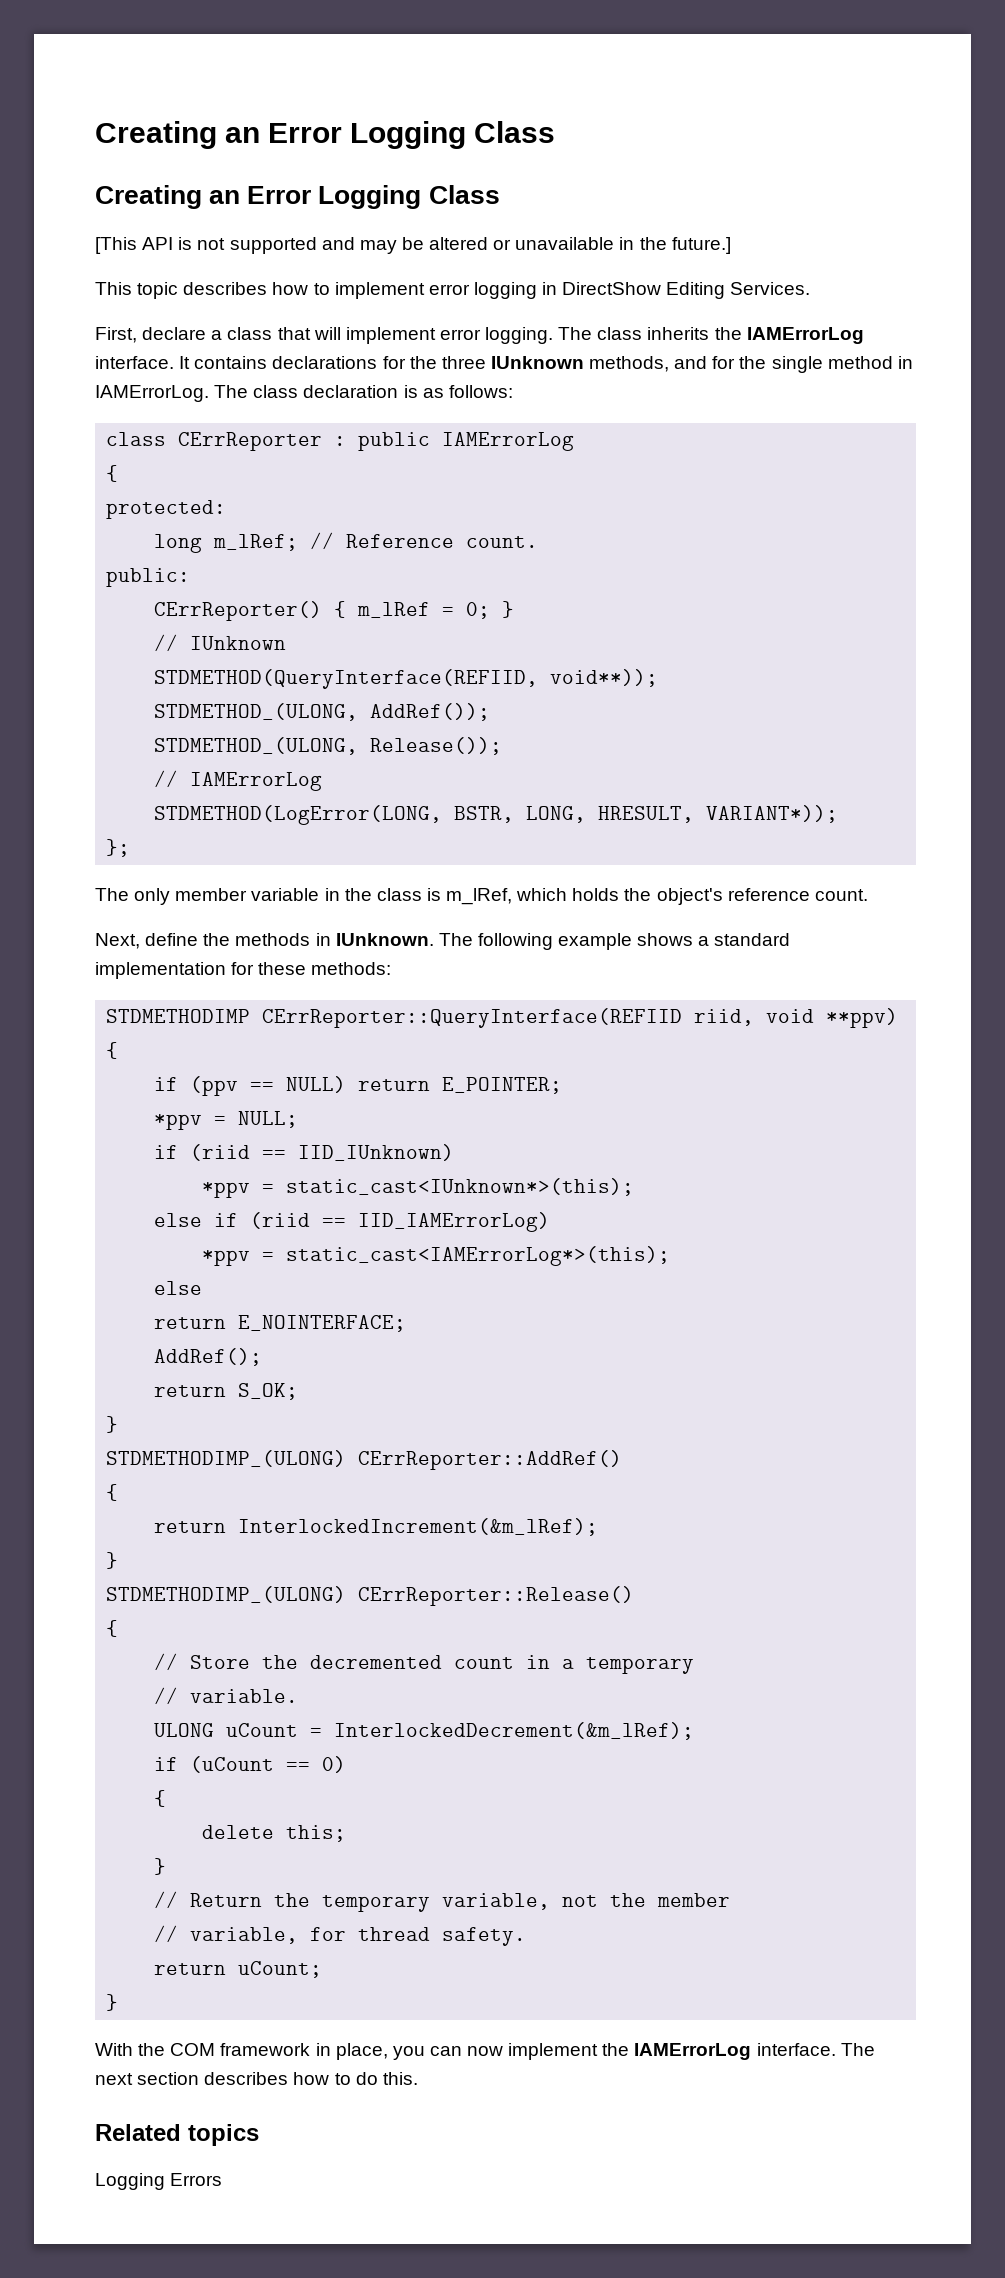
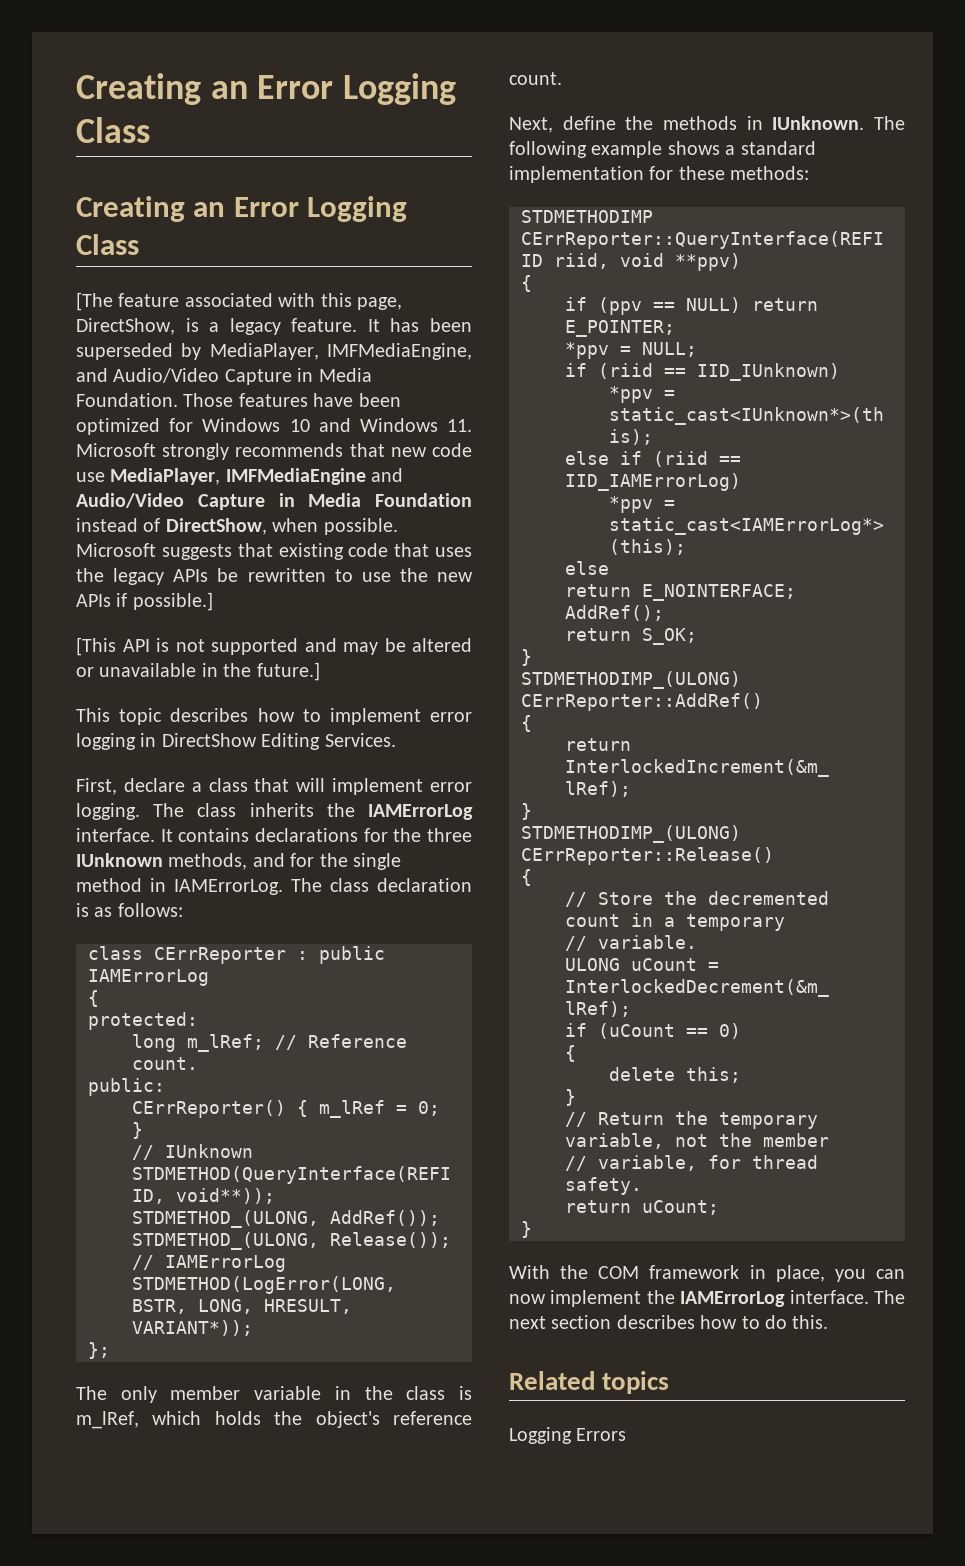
+ [The feature associated with this page, DirectShow, is a legacy feature. It has been superseded by MediaPlayer, IMFMediaEngine, and Audio/Video Capture in Media Foundation. Those features have been optimized for Windows 10 and Windows 11. Microsoft strongly recommends that new code use MediaPlayer, IMFMediaEngine and Audio/Video Capture in Media Foundation instead of DirectShow, when possible. Microsoft suggests that existing code that uses the legacy APIs be rewritten to use the new APIs if possible.]

